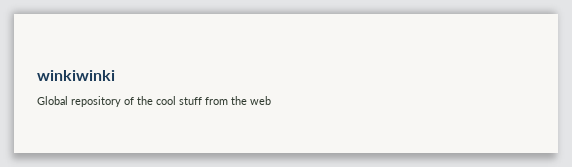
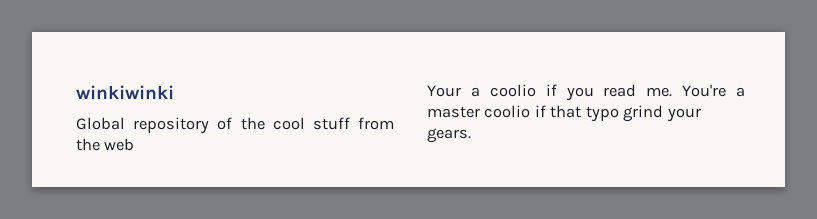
+ Your a coolio if you read me. You're a master coolio if that typo grind your gears.

